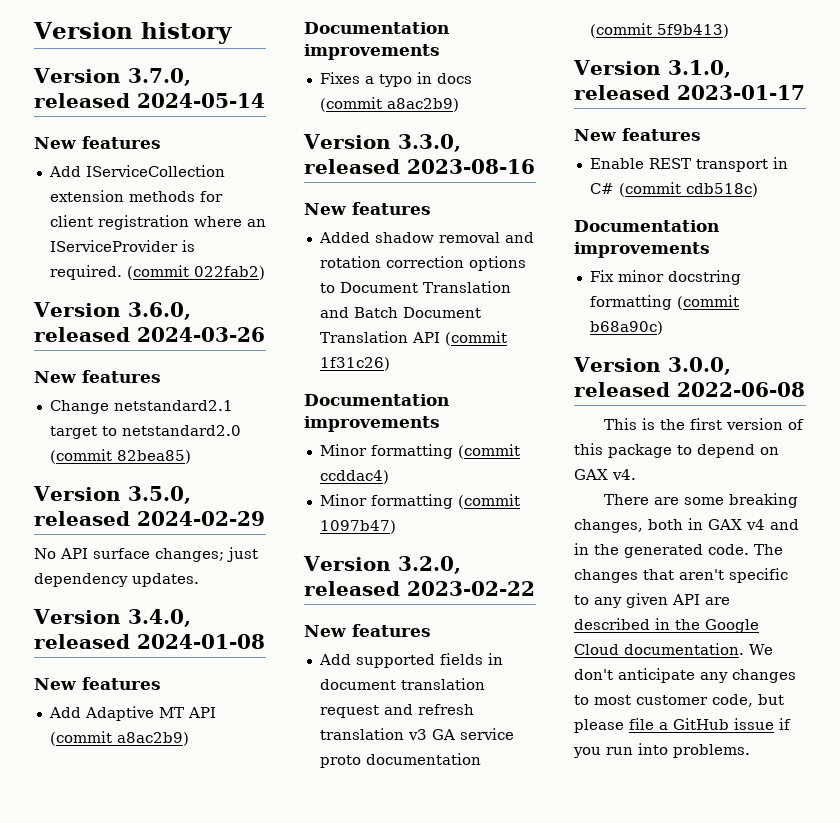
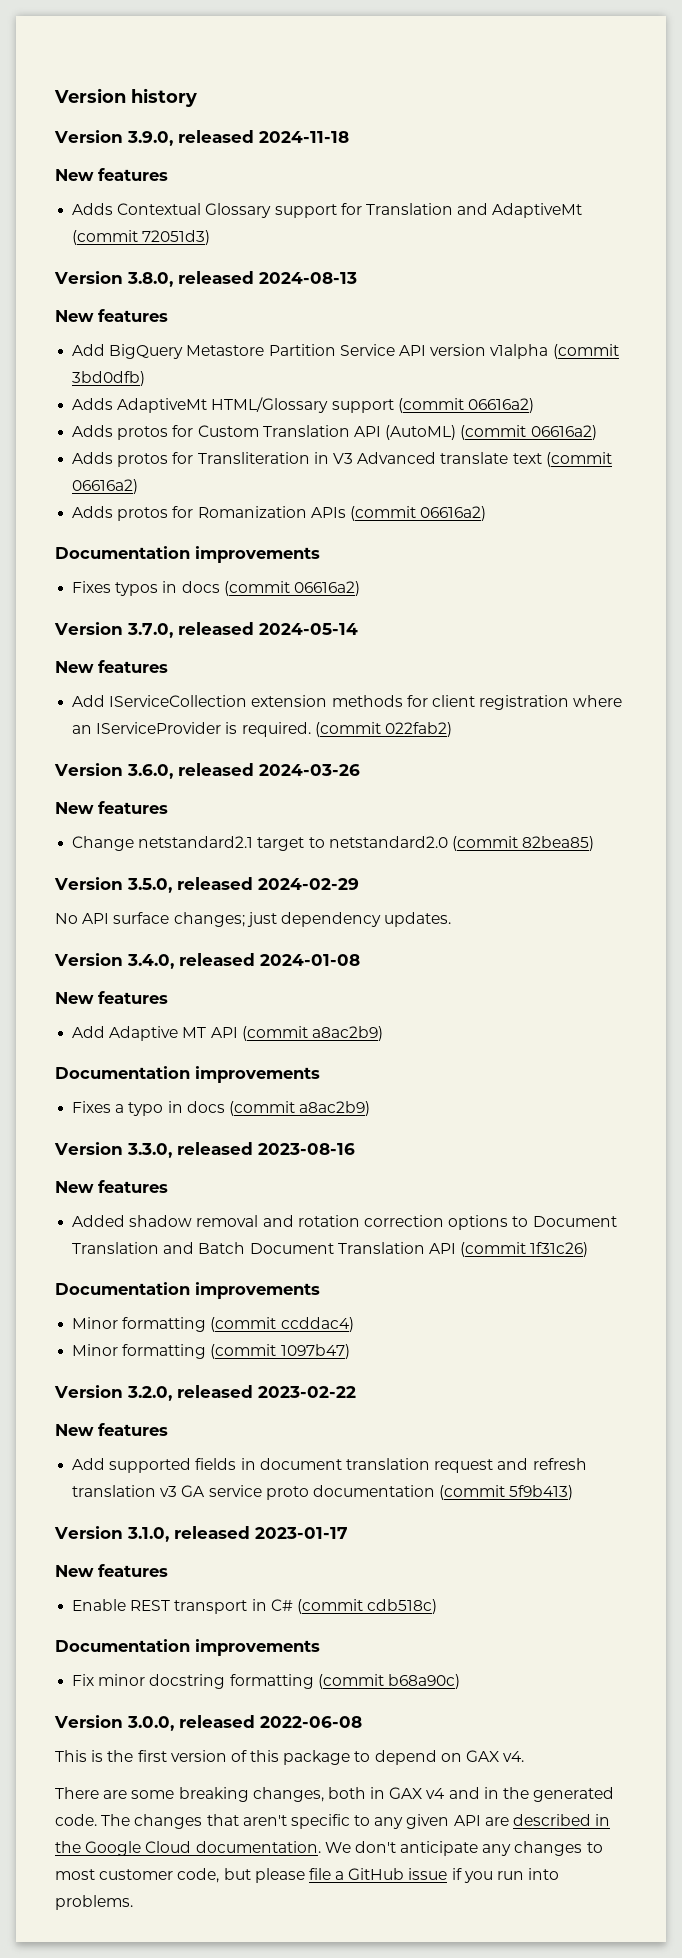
+ Version 3.9.0, released 2024-11-18
+ New features
+ Adds Contextual Glossary support for Translation and AdaptiveMt (commit 72051d3)
+ Version 3.8.0, released 2024-08-13
+ New features
+ Add BigQuery Metastore Partition Service API version v1alpha (commit 3bd0dfb)
+ Adds AdaptiveMt HTML/Glossary support (commit 06616a2)
+ Adds protos for Custom Translation API (AutoML) (commit 06616a2)
+ Adds protos for Transliteration in V3 Advanced translate text (commit 06616a2)
+ Adds protos for Romanization APIs (commit 06616a2)
+ Documentation improvements
+ Fixes typos in docs (commit 06616a2)

